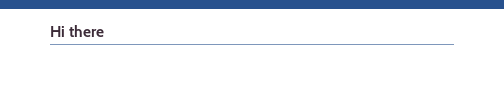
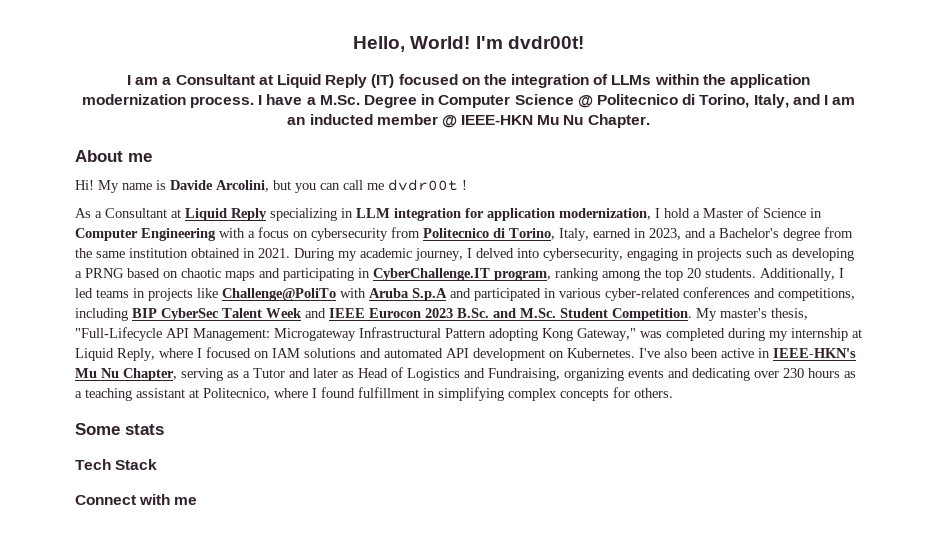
- Hi there
+ Hello, World! I'm dvdr00t!
+ I am a Consultant at Liquid Reply (IT) focused on the integration of LLMs within the application modernization process. I have a M.Sc. Degree in Computer Science @ Politecnico di Torino, Italy, and I am an inducted member @ IEEE-HKN Mu Nu Chapter.
+ About me
+ Hi! My name is Davide Arcolini, but you can call me dvdr00t !
+ As a Consultant at Liquid Reply specializing in LLM integration for application modernization, I hold a Master of Science in Computer Engineering with a focus on cybersecurity from Politecnico di Torino, Italy, earned in 2023, and a Bachelor's degree from the same institution obtained in 2021. During my academic journey, I delved into cybersecurity, engaging in projects such as developing a PRNG based on chaotic maps and participating in CyberChallenge.IT program, ranking among the top 20 students. Additionally, I led teams in projects like Challenge@PoliTo with Aruba S.p.A and participated in various cyber-related conferences and competitions, including BIP CyberSec Talent Week and IEEE Eurocon 2023 B.Sc. and M.Sc. Student Competition. My master's thesis, "Full-Lifecycle API Management: Microgateway Infrastructural Pattern adopting Kong Gateway," was completed during my internship at Liquid Reply, where I focused on IAM solutions and automated API development on Kubernetes. I've also been active in IEEE-HKN's Mu Nu Chapter, serving as a Tutor and later as Head of Logistics and Fundraising, organizing events and dedicating over 230 hours as a teaching assistant at Politecnico, where I found fulfillment in simplifying complex concepts for others.
+ Some stats
+ Tech Stack
+ Connect with me

